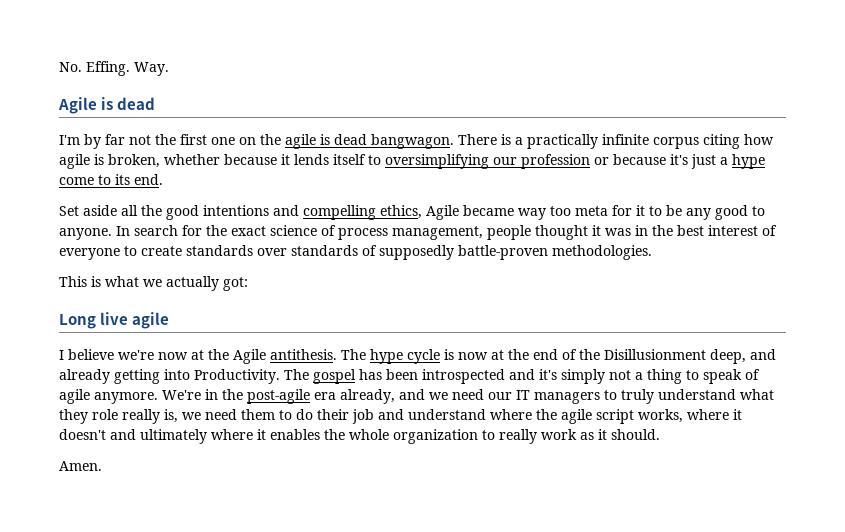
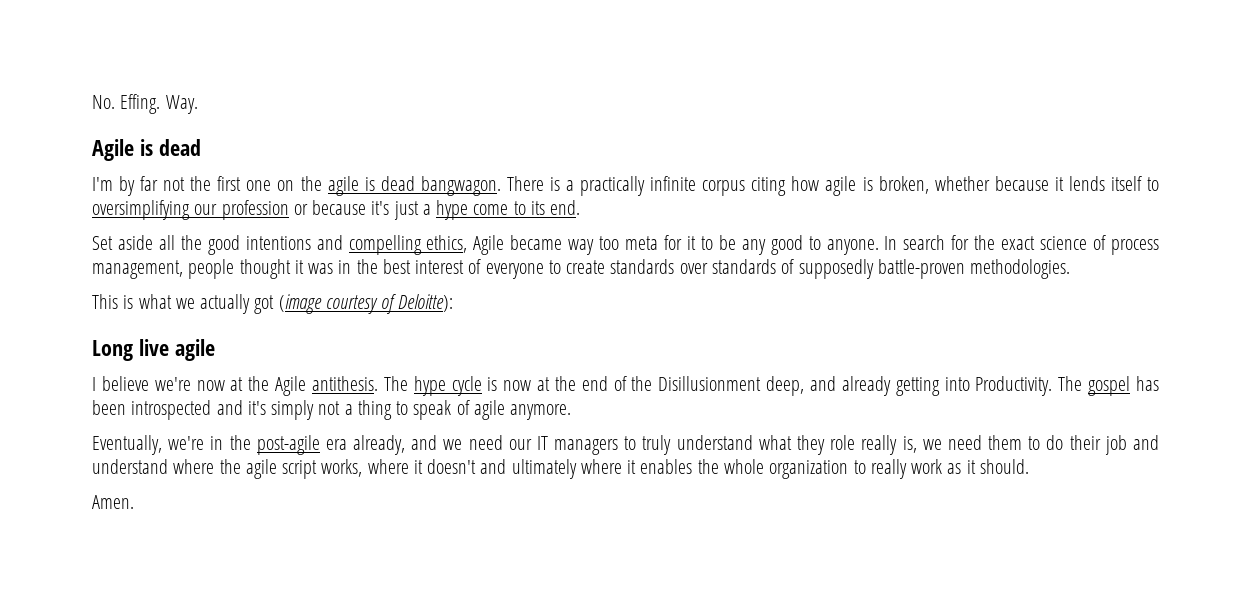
- This is what we actually got:
+ This is what we actually got (image courtesy of Deloitte):
- The gospel has been introspected and it's simply not a thing to speak of agile anymore. We're in the post-agile era already, and we need our IT managers to truly understand what they role really is, we need them to do their job and understand where the agile script works, where it doesn't and ultimately where it enables the whole organization to really work as it should.
+ The gospel has been introspected and it's simply not a thing to speak of agile anymore.
+ Eventually, we're in the post-agile era already, and we need our IT managers to truly understand what they role really is, we need them to do their job and understand where the agile script works, where it doesn't and ultimately where it enables the whole organization to really work as it should.

